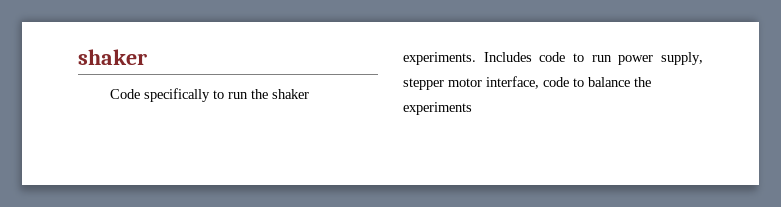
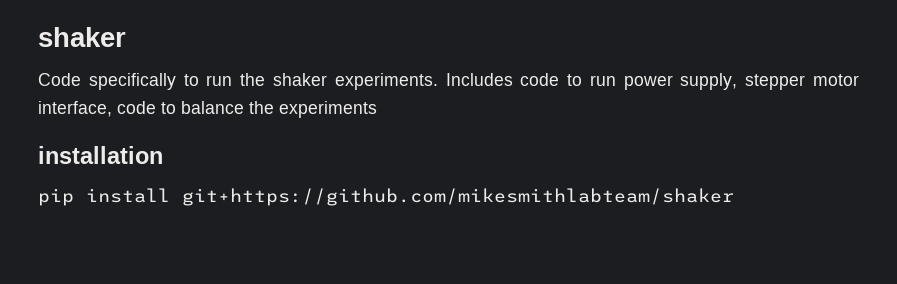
+ installation
+ pip install git+https://github.com/mikesmithlabteam/shaker

